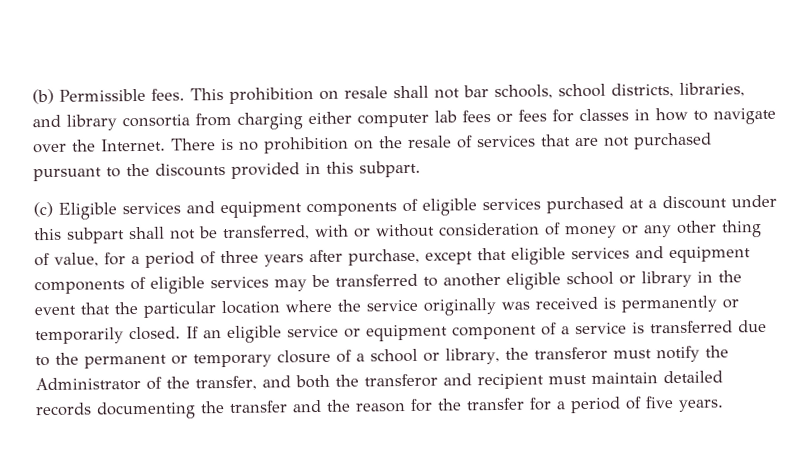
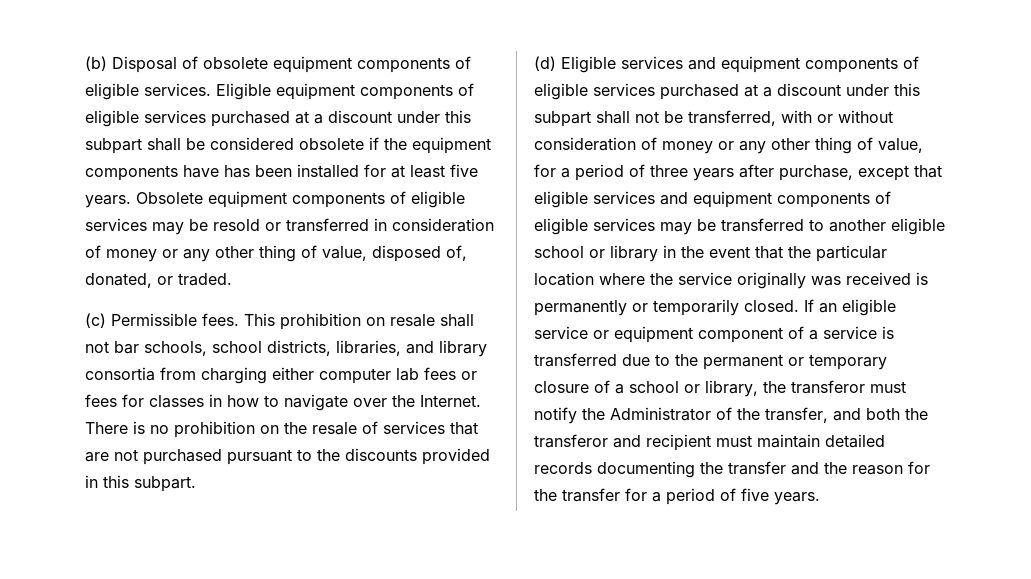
- (b) Permissible fees.
+ (b) Disposal of obsolete equipment components of eligible services. Eligible equipment components of eligible services purchased at a discount under this subpart shall be considered obsolete if the equipment components have has been installed for at least five years. Obsolete equipment components of eligible services may be resold or transferred in consideration of money or any other thing of value, disposed of, donated, or traded.
+ (c) Permissible fees.
- (c) Eligible services and equipment components of eligible services purchased at a discount under this subpart shall not be transferred, with or without consideration of money or any other thing of value, for a period of three years after purchase, except that eligible services and equipment components of eligible services may be transferred to another eligible school or library in the event that the particular location where the service originally was received is permanently or temporarily closed.
+ (d) Eligible services and equipment components of eligible services purchased at a discount under this subpart shall not be transferred, with or without consideration of money or any other thing of value, for a period of three years after purchase, except that eligible services and equipment components of eligible services may be transferred to another eligible school or library in the event that the particular location where the service originally was received is permanently or temporarily closed.

